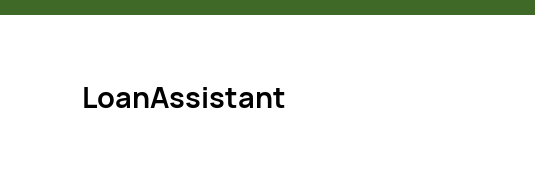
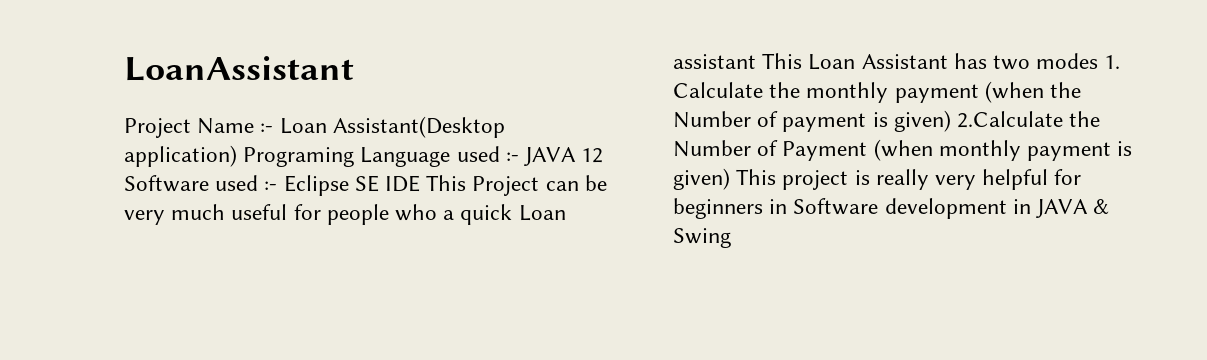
+ Project Name :- Loan Assistant(Desktop application) Programing Language used :- JAVA 12 Software used :- Eclipse SE IDE This Project can be very much useful for people who a quick Loan assistant This Loan Assistant has two modes 1. Calculate the monthly payment (when the Number of payment is given) 2.Calculate the Number of Payment (when monthly payment is given) This project is really very helpful for beginners in Software development in JAVA & Swing

